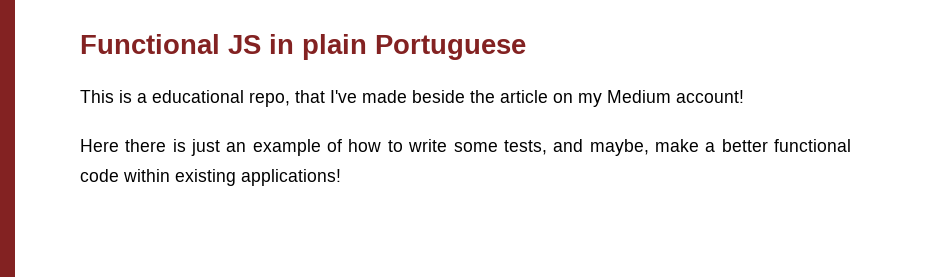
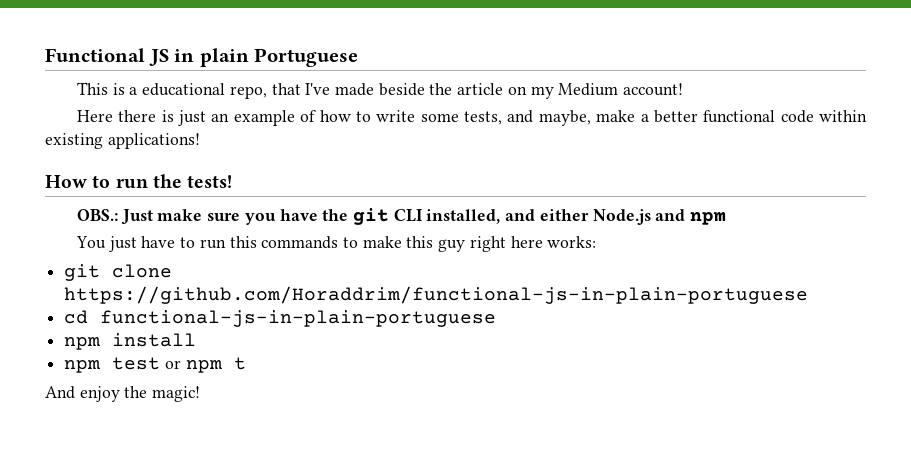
+ How to run the tests!
+ OBS.: Just make sure you have the git CLI installed, and either Node.js and npm
+ You just have to run this commands to make this guy right here works:
+ git clone https://github.com/Horaddrim/functional-js-in-plain-portuguese
+ cd functional-js-in-plain-portuguese
+ npm install
+ npm test or npm t
+ And enjoy the magic!

